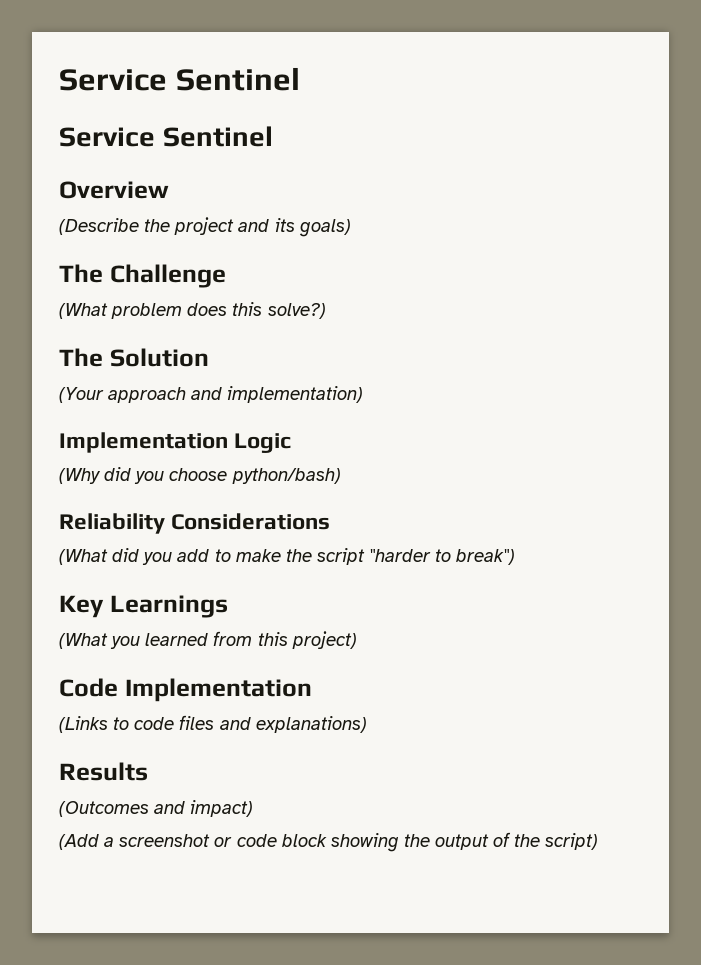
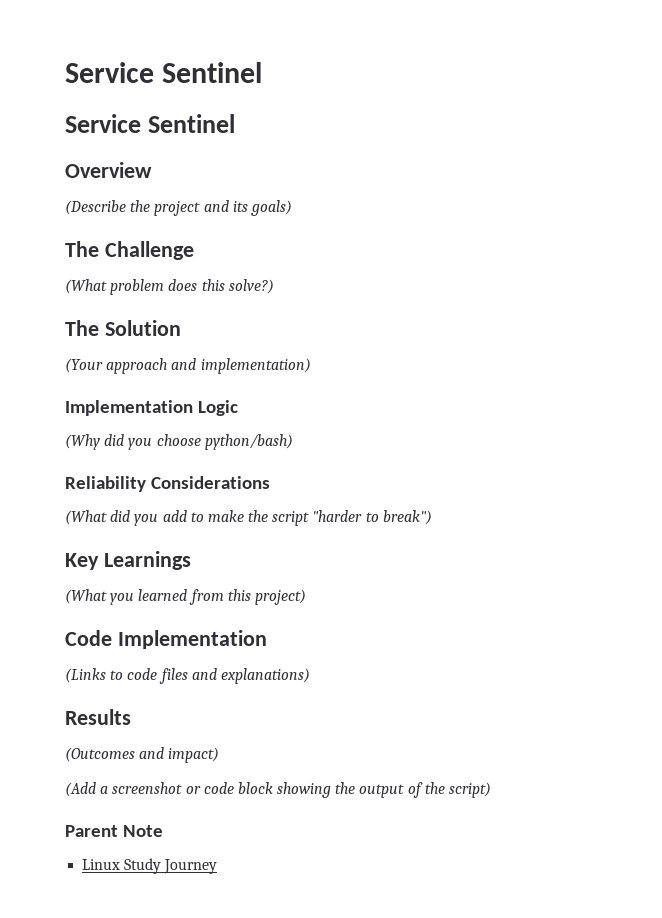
+ Parent Note
+ Linux Study Journey

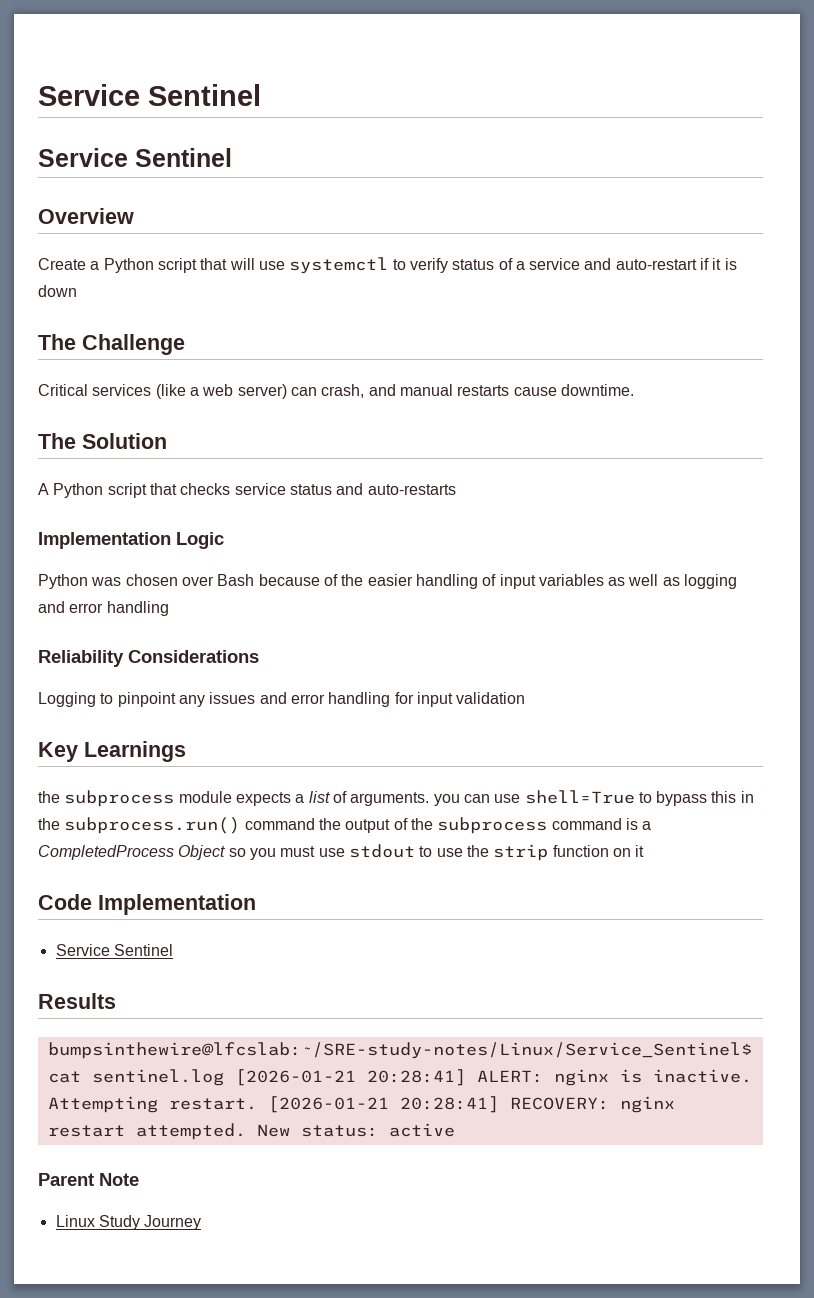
- (Describe the project and its goals)
+ Create a Python script that will use systemctl to verify status of a service and auto-restart if it is down
  The Challenge
- (What problem does this solve?)
+ Critical services (like a web server) can crash, and manual restarts cause downtime.
  The Solution
- (Your approach and implementation)
+ A Python script that checks service status and auto-restarts
  Implementation Logic
- (Why did you choose python/bash)
+ Python was chosen over Bash because of the easier handling of input variables as well as logging and error handling
  Reliability Considerations
- (What did you add to make the script "harder to break")
+ Logging to pinpoint any issues and error handling for input validation
  Key Learnings
- (What you learned from this project)
+ the subprocess module expects a list of arguments. you can use shell=True to bypass this in the subprocess.run() command the output of the subprocess command is a CompletedProcess Object so you must use stdout to use the strip function on it
  Code Implementation
- (Links to code files and explanations)
+ Service Sentinel
  Results
- (Outcomes and impact)
- (Add a screenshot or code block showing the output of the script)
+ bumpsinthewire@lfcslab:~/SRE-study-notes/Linux/Service_Sentinel$ cat sentinel.log [2026-01-21 20:28:41] ALERT: nginx is inactive. Attempting restart. [2026-01-21 20:28:41] RECOVERY: nginx restart attempted. New status: active

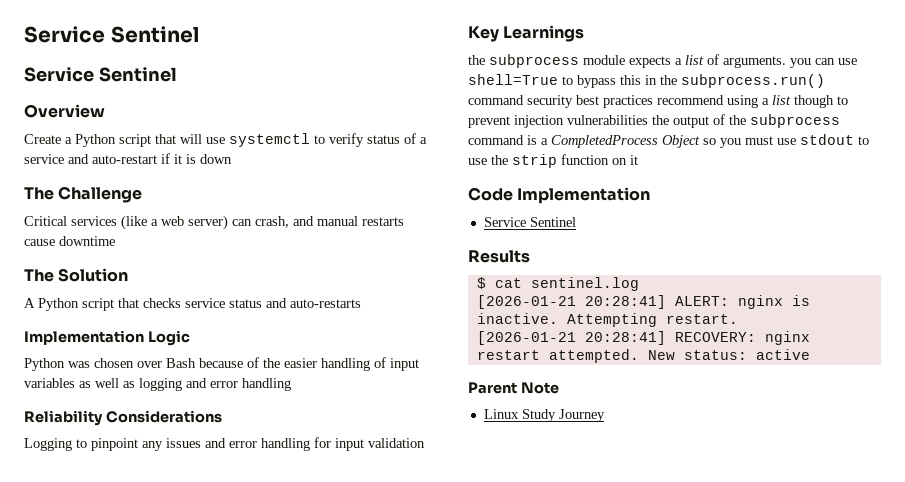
- Critical services (like a web server) can crash, and manual restarts cause downtime.
+ Critical services (like a web server) can crash, and manual restarts cause downtime
- the subprocess module expects a list of arguments. you can use shell=True to bypass this in the subprocess.run() command the output of the subprocess command is a CompletedProcess Object so you must use stdout to use the strip function on it
+ the subprocess module expects a list of arguments. you can use shell=True to bypass this in the subprocess.run() command security best practices recommend using a list though to prevent injection vulnerabilities the output of the subprocess command is a CompletedProcess Object so you must use stdout to use the strip function on it
- bumpsinthewire@lfcslab:~/SRE-study-notes/Linux/Service_Sentinel$ cat sentinel.log [2026-01-21 20:28:41] ALERT: nginx is inactive.
+ $ cat sentinel.log
+ [2026-01-21 20:28:41] ALERT: nginx is inactive.
- Attempting restart. [2026-01-21 20:28:41] RECOVERY: nginx restart attempted.
+ Attempting restart.
+ [2026-01-21 20:28:41] RECOVERY: nginx restart attempted.

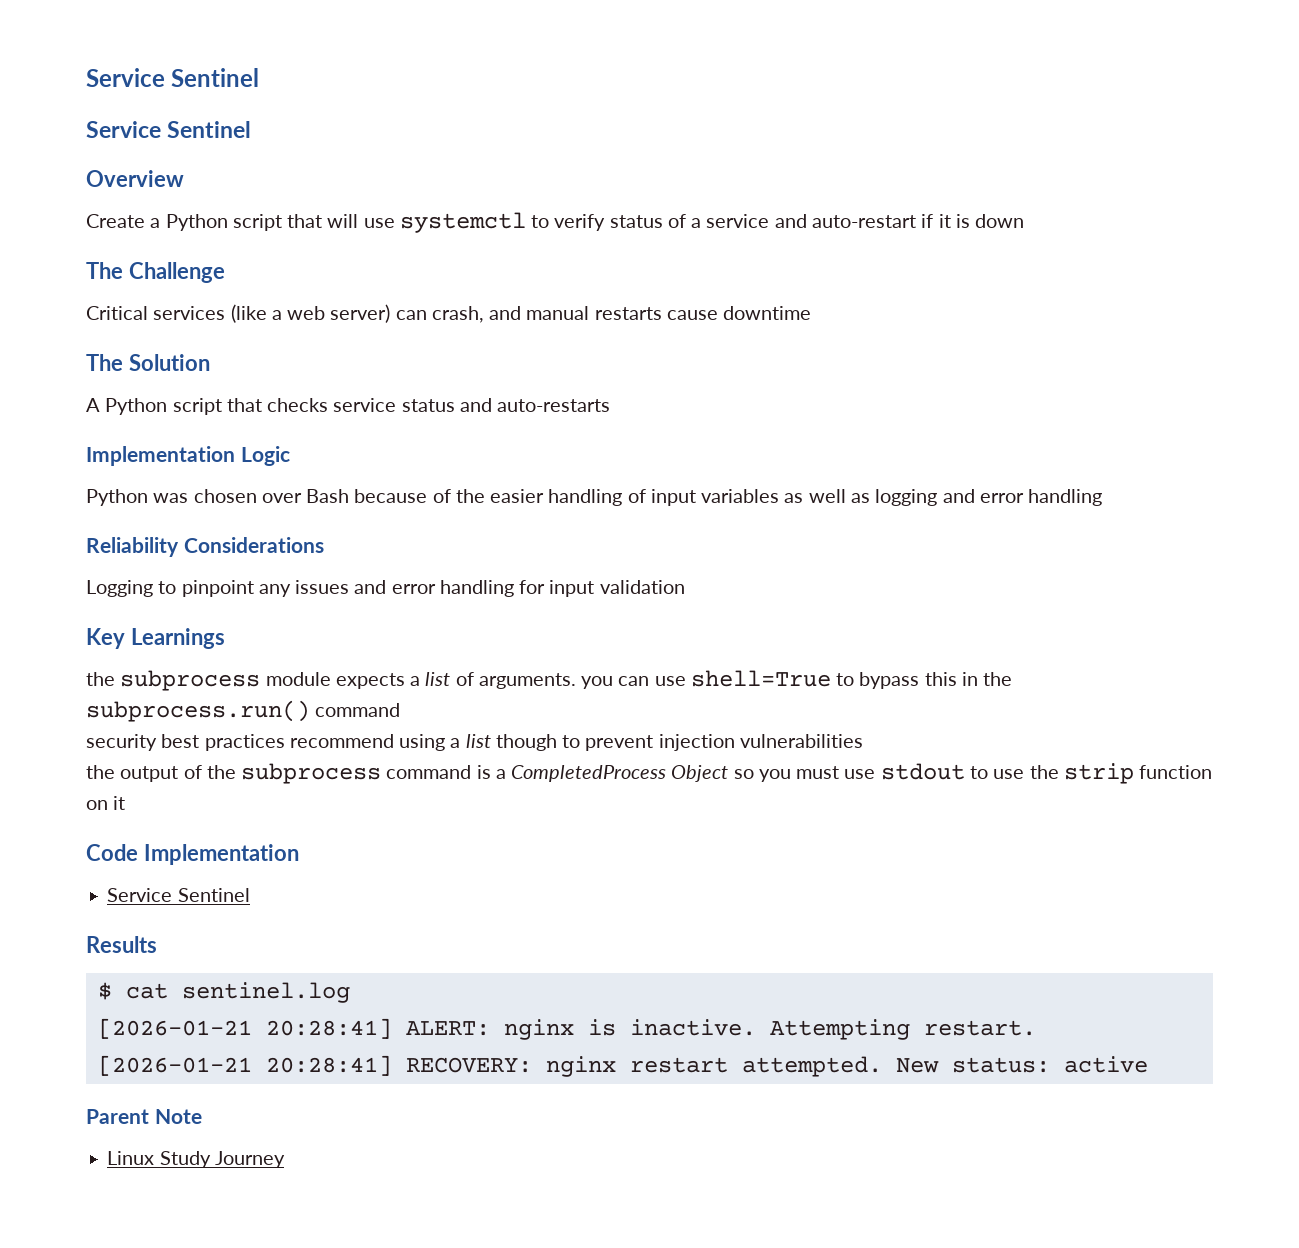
- the subprocess module expects a list of arguments. you can use shell=True to bypass this in the subprocess.run() command security best practices recommend using a list though to prevent injection vulnerabilities the output of the subprocess command is a CompletedProcess Object so you must use stdout to use the strip function on it
+ the subprocess module expects a list of arguments. you can use shell=True to bypass this in the subprocess.run() command
+ security best practices recommend using a list though to prevent injection vulnerabilities
+ the output of the subprocess command is a CompletedProcess Object so you must use stdout to use the strip function on it

